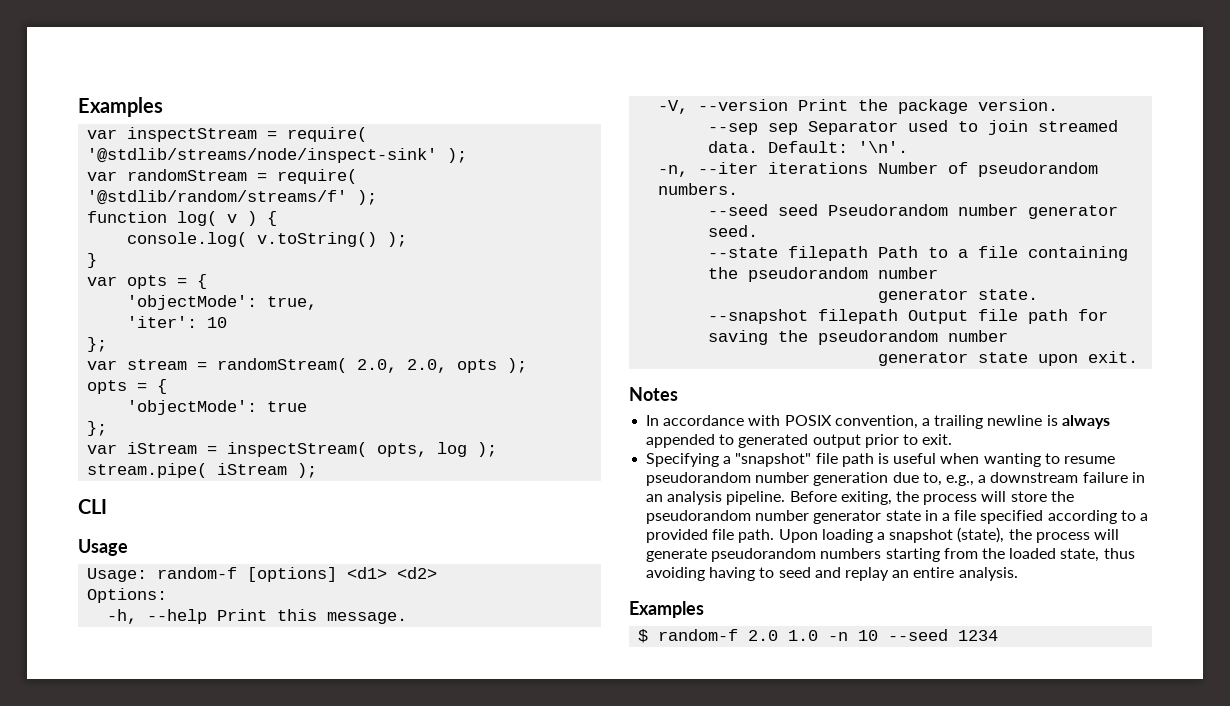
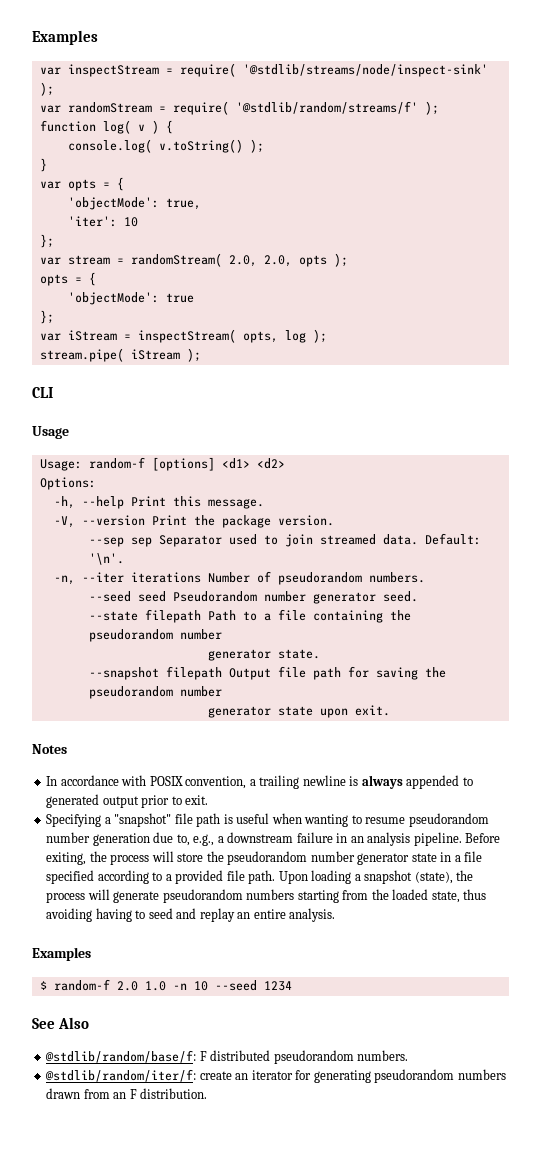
+ See Also
+ @stdlib/random/base/f: F distributed pseudorandom numbers.
+ @stdlib/random/iter/f: create an iterator for generating pseudorandom numbers drawn from an F distribution.

